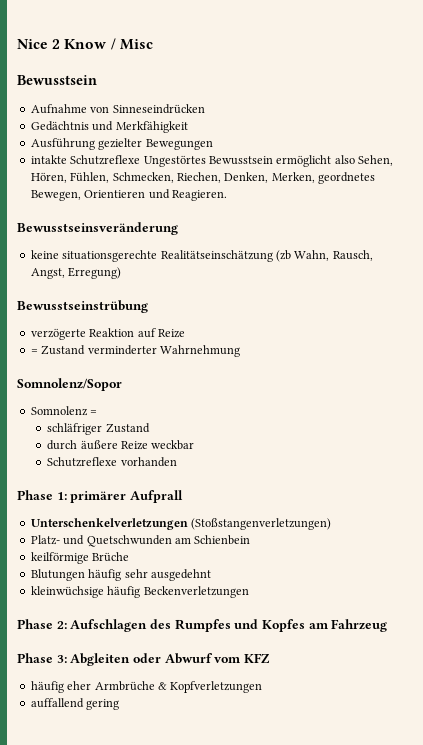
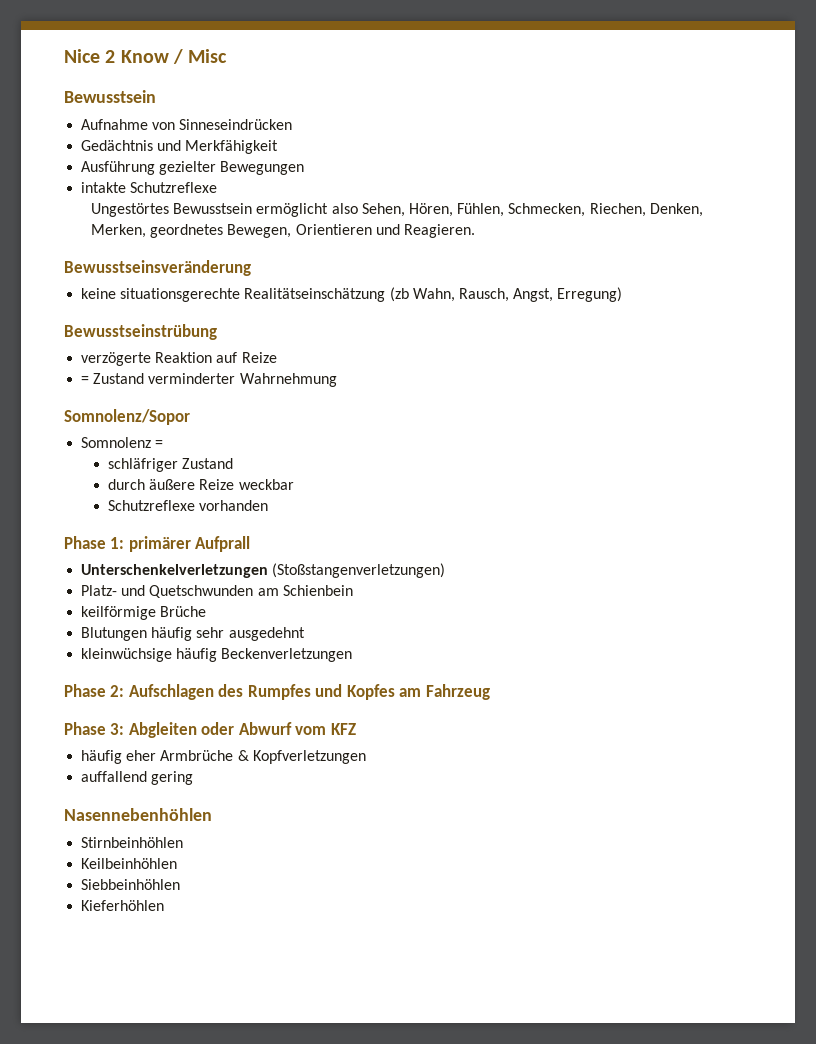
- intakte Schutzreflexe Ungestörtes Bewusstsein ermöglicht also Sehen, Hören, Fühlen, Schmecken, Riechen, Denken, Merken, geordnetes Bewegen, Orientieren und Reagieren.
+ intakte Schutzreflexe
+ Ungestörtes Bewusstsein ermöglicht also Sehen, Hören, Fühlen, Schmecken, Riechen, Denken, Merken, geordnetes Bewegen, Orientieren und Reagieren.
+ Nasennebenhöhlen
+ Stirnbeinhöhlen
+ Keilbeinhöhlen
+ Siebbeinhöhlen
+ Kieferhöhlen

